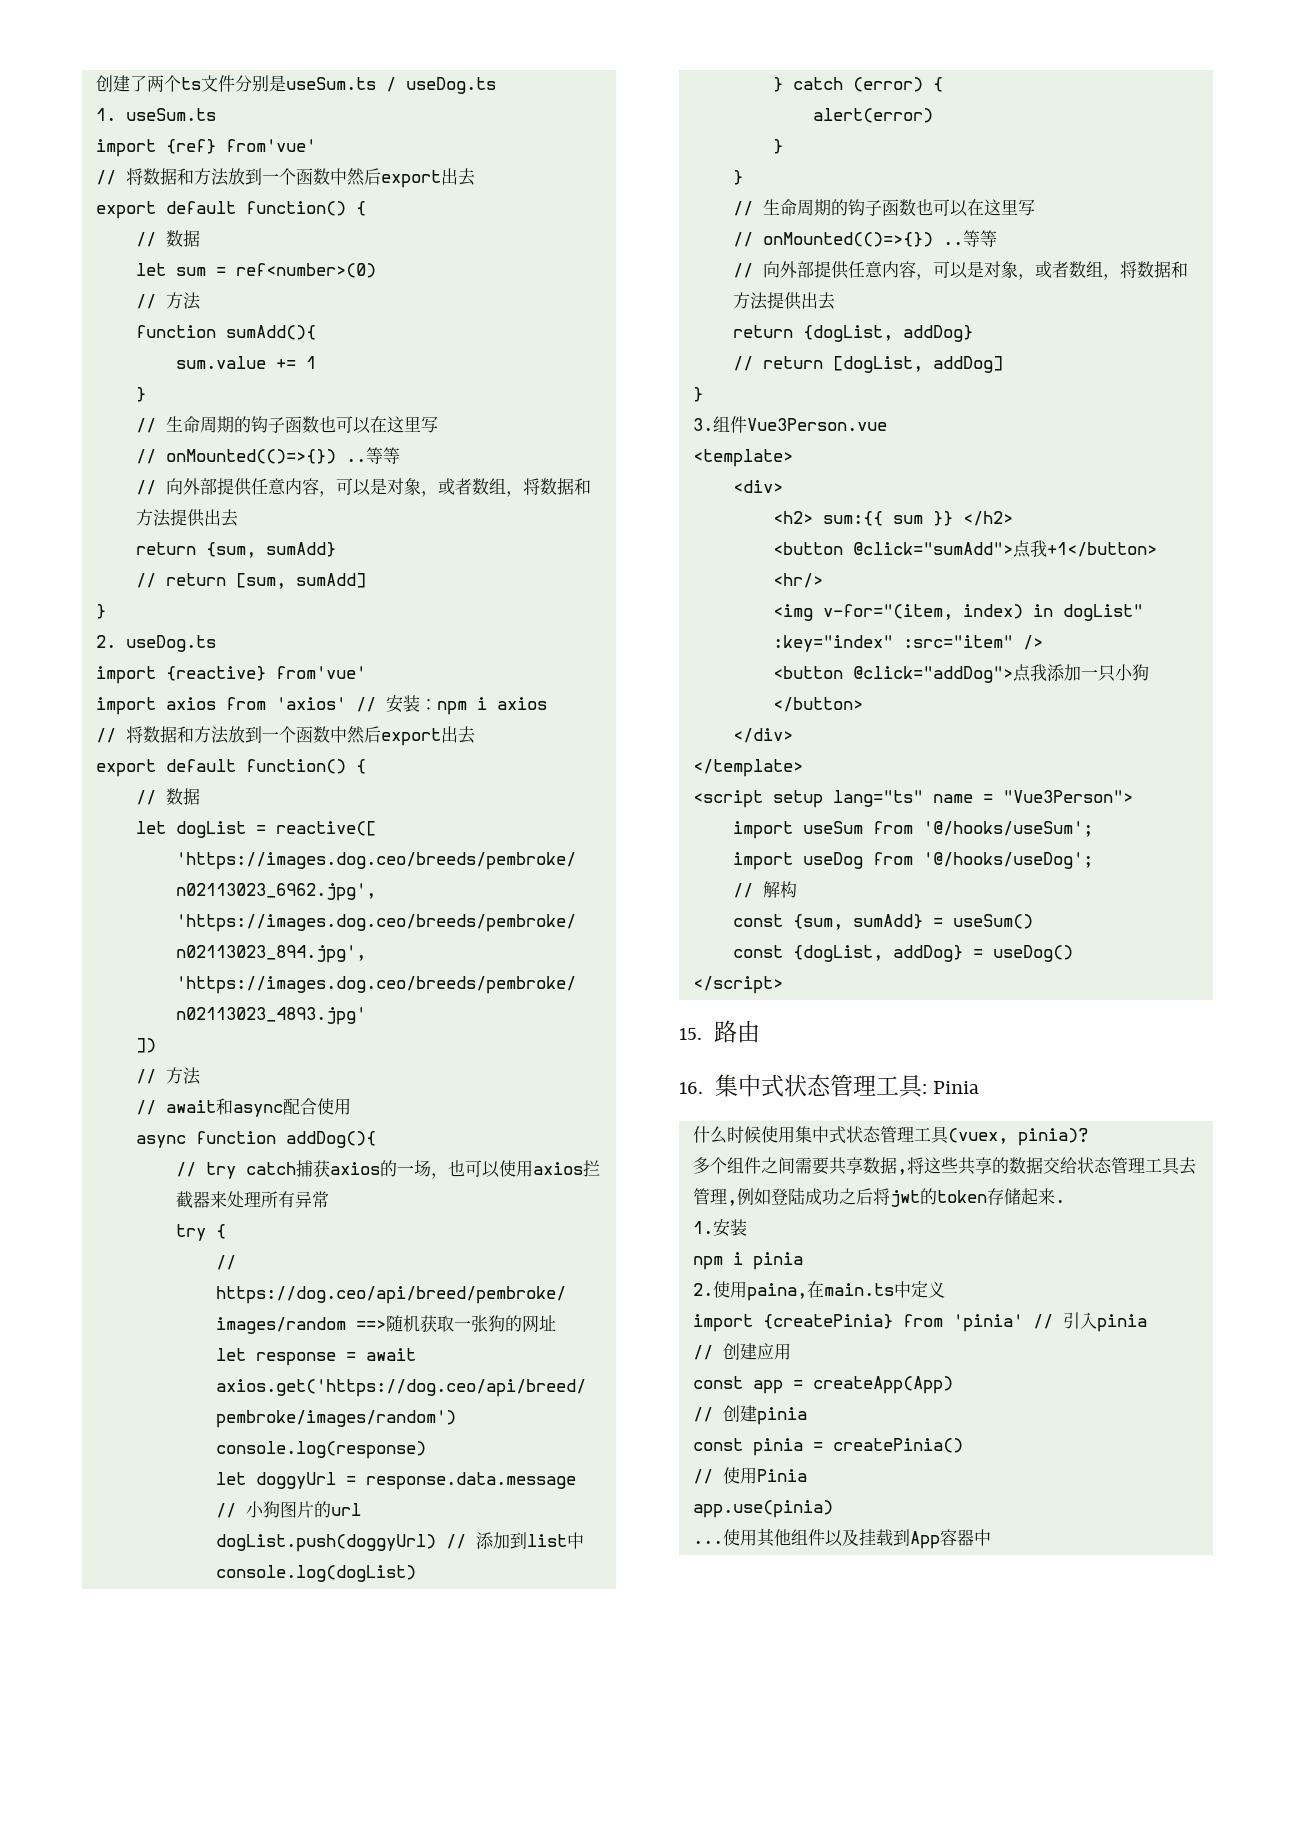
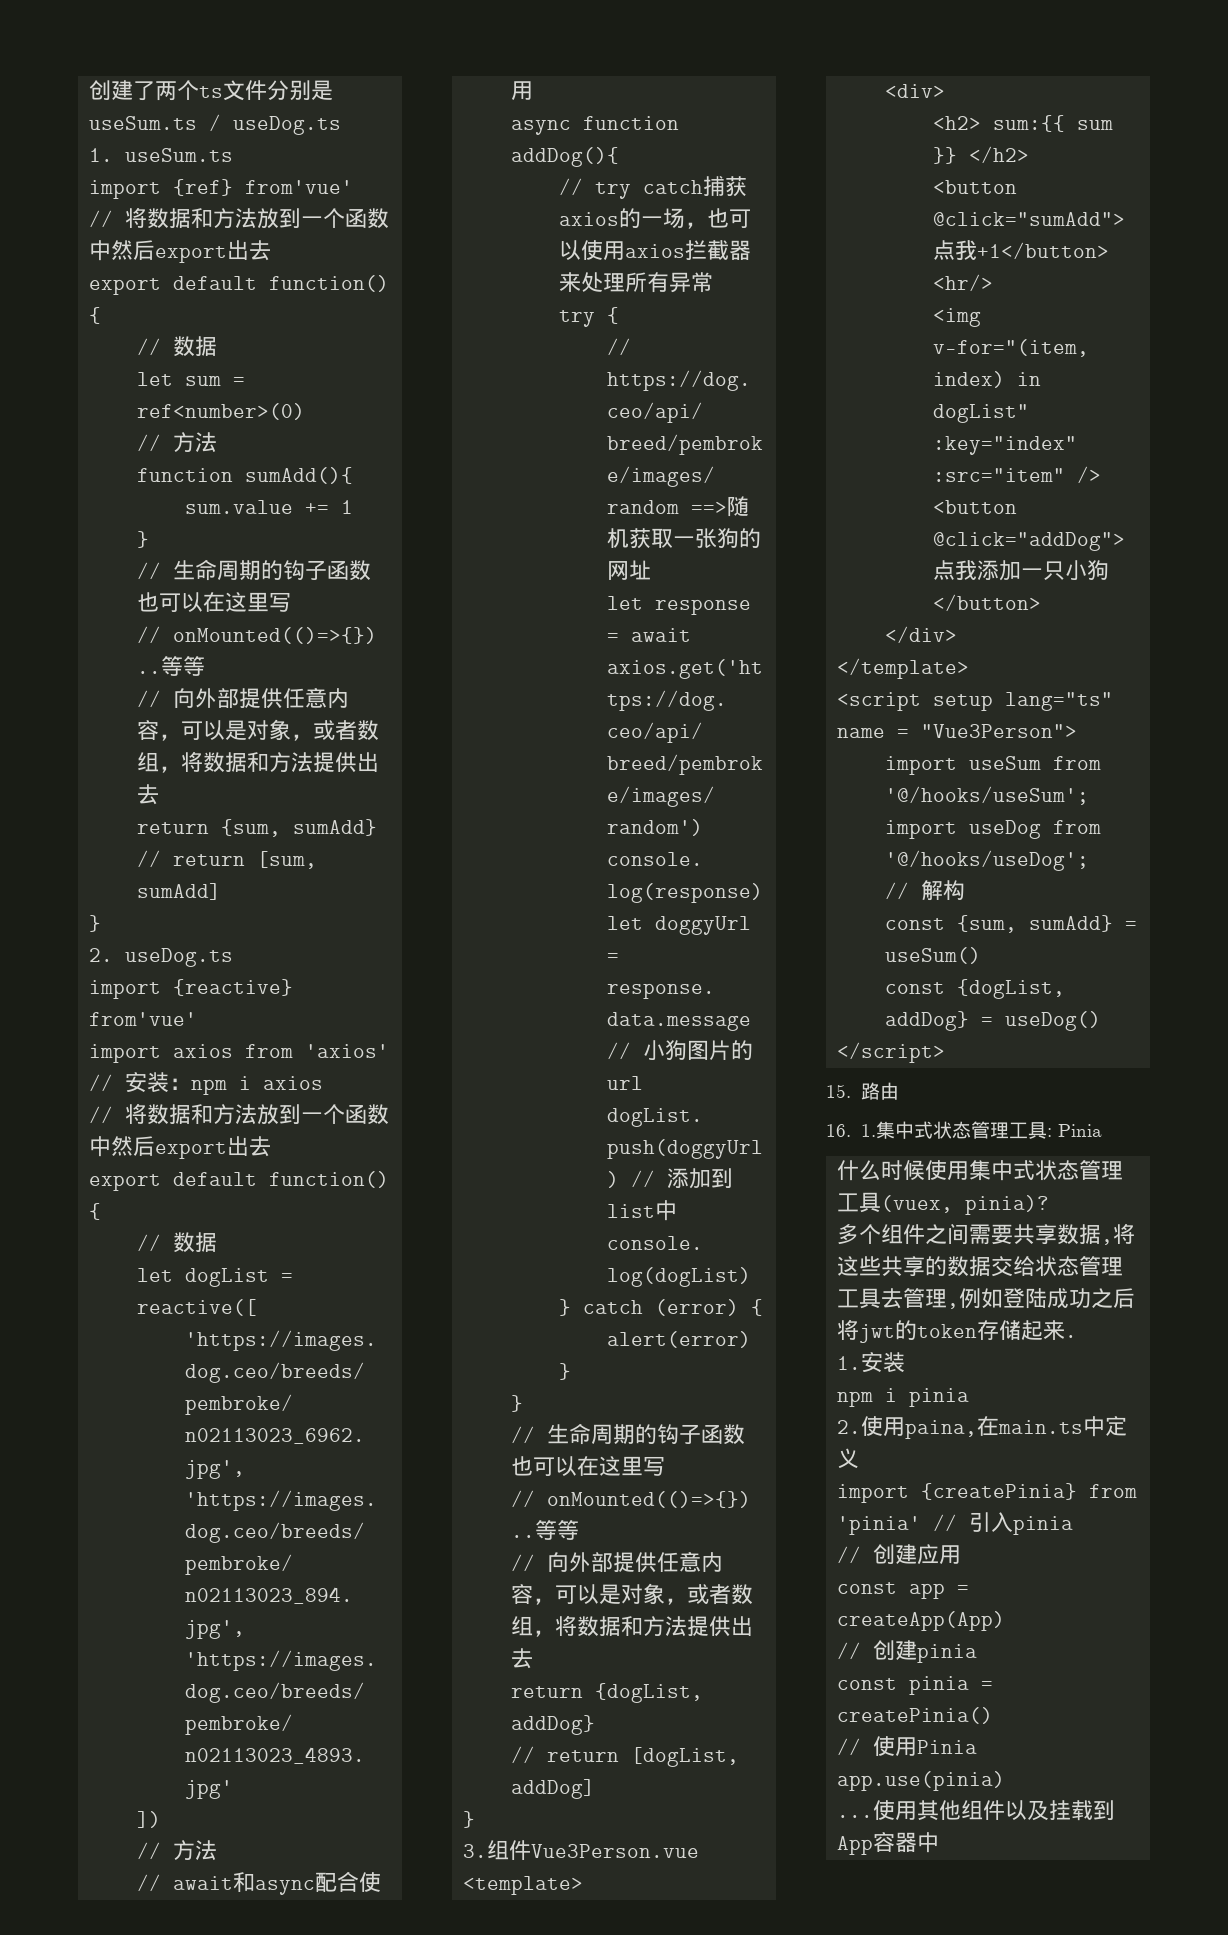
- 16.集中式状态管理工具: Pinia
+ 16. 1.集中式状态管理工具: Pinia

